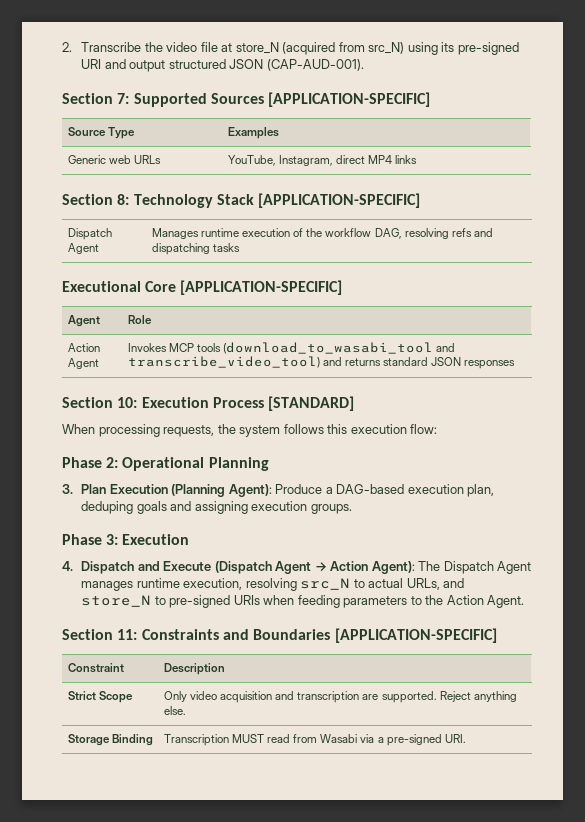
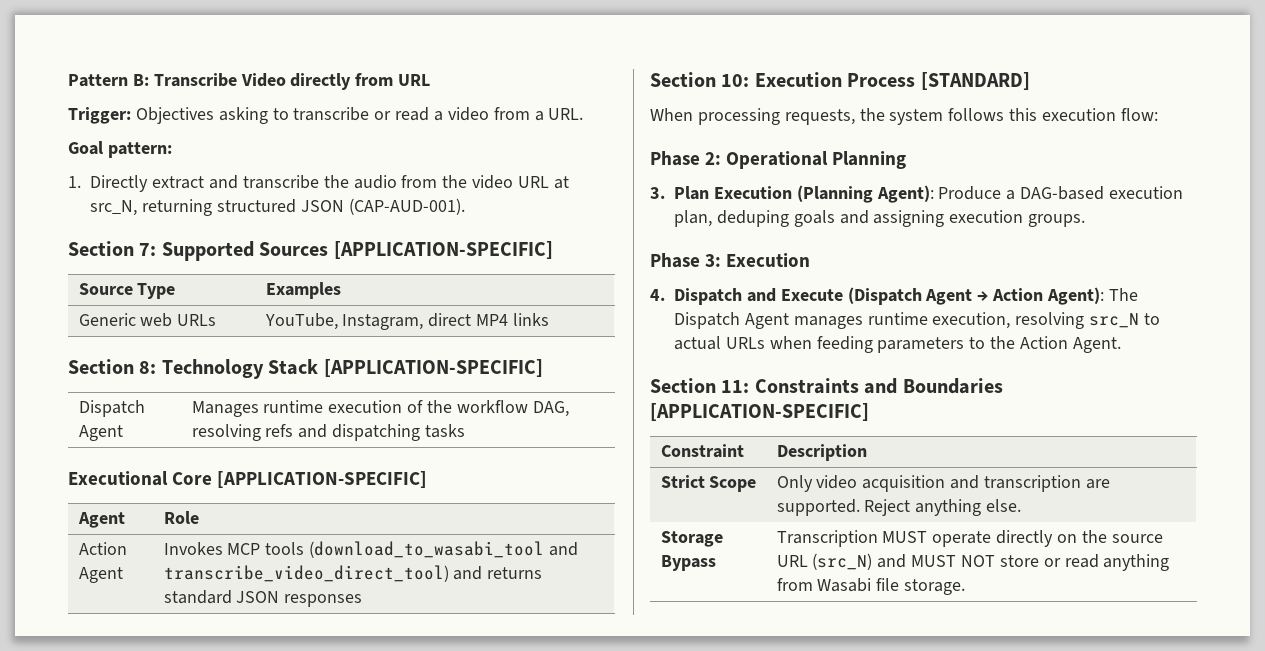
- 2. Transcribe the video file at store_N (acquired from src_N) using its pre-signed URI and output structured JSON (CAP-AUD-001).
+ Pattern B: Transcribe Video directly from URL
+ Trigger: Objectives asking to transcribe or read a video from a URL.
+ Goal pattern:
+ 1. Directly extract and transcribe the audio from the video URL at src_N, returning structured JSON (CAP-AUD-001).
- Action Agent | Invokes MCP tools (download_to_wasabi_tool and transcribe_video_tool) and returns standard JSON responses
+ Action Agent | Invokes MCP tools (download_to_wasabi_tool and transcribe_video_direct_tool) and returns standard JSON responses
- 4. Dispatch and Execute (Dispatch Agent → Action Agent): The Dispatch Agent manages runtime execution, resolving src_N to actual URLs, and store_N to pre-signed URIs when feeding parameters to the Action Agent.
+ 4. Dispatch and Execute (Dispatch Agent → Action Agent): The Dispatch Agent manages runtime execution, resolving src_N to actual URLs when feeding parameters to the Action Agent.
- Storage Binding | Transcription MUST read from Wasabi via a pre-signed URI.
+ Storage Bypass | Transcription MUST operate directly on the source URL (src_N) and MUST NOT store or read anything from Wasabi file storage.

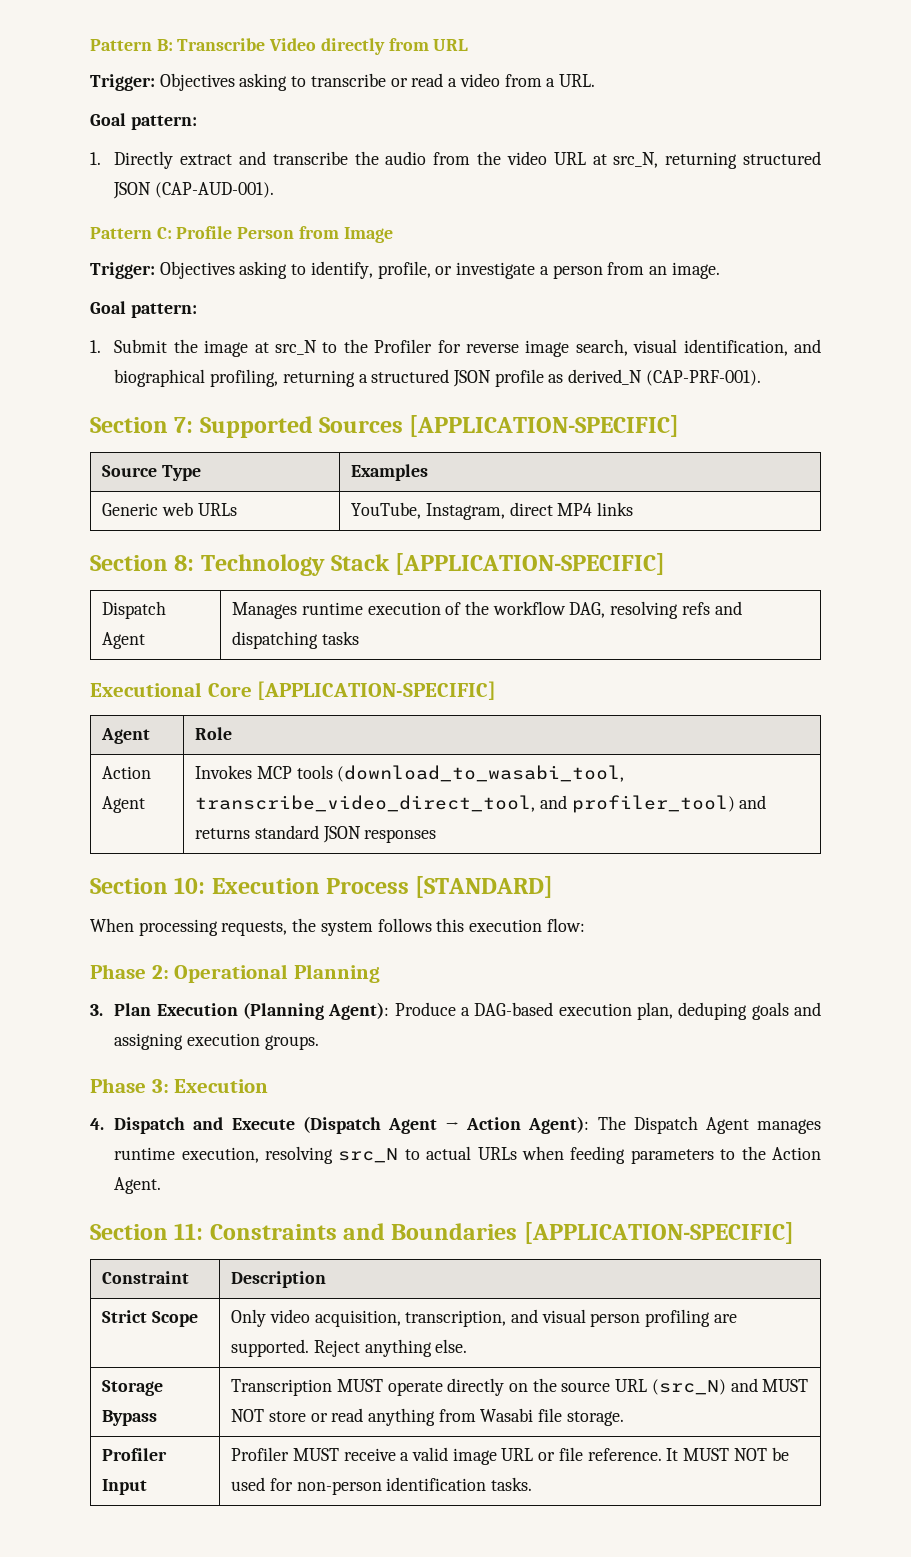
+ Pattern C: Profile Person from Image
+ Trigger: Objectives asking to identify, profile, or investigate a person from an image.
+ Goal pattern:
+ 1. Submit the image at src_N to the Profiler for reverse image search, visual identification, and biographical profiling, returning a structured JSON profile as derived_N (CAP-PRF-001).
- Action Agent | Invokes MCP tools (download_to_wasabi_tool and transcribe_video_direct_tool) and returns standard JSON responses
+ Action Agent | Invokes MCP tools (download_to_wasabi_tool, transcribe_video_direct_tool, and profiler_tool) and returns standard JSON responses
- Strict Scope | Only video acquisition and transcription are supported. Reject anything else.
+ Strict Scope | Only video acquisition, transcription, and visual person profiling are supported. Reject anything else.
+ Profiler Input | Profiler MUST receive a valid image URL or file reference. It MUST NOT be used for non-person identification tasks.

